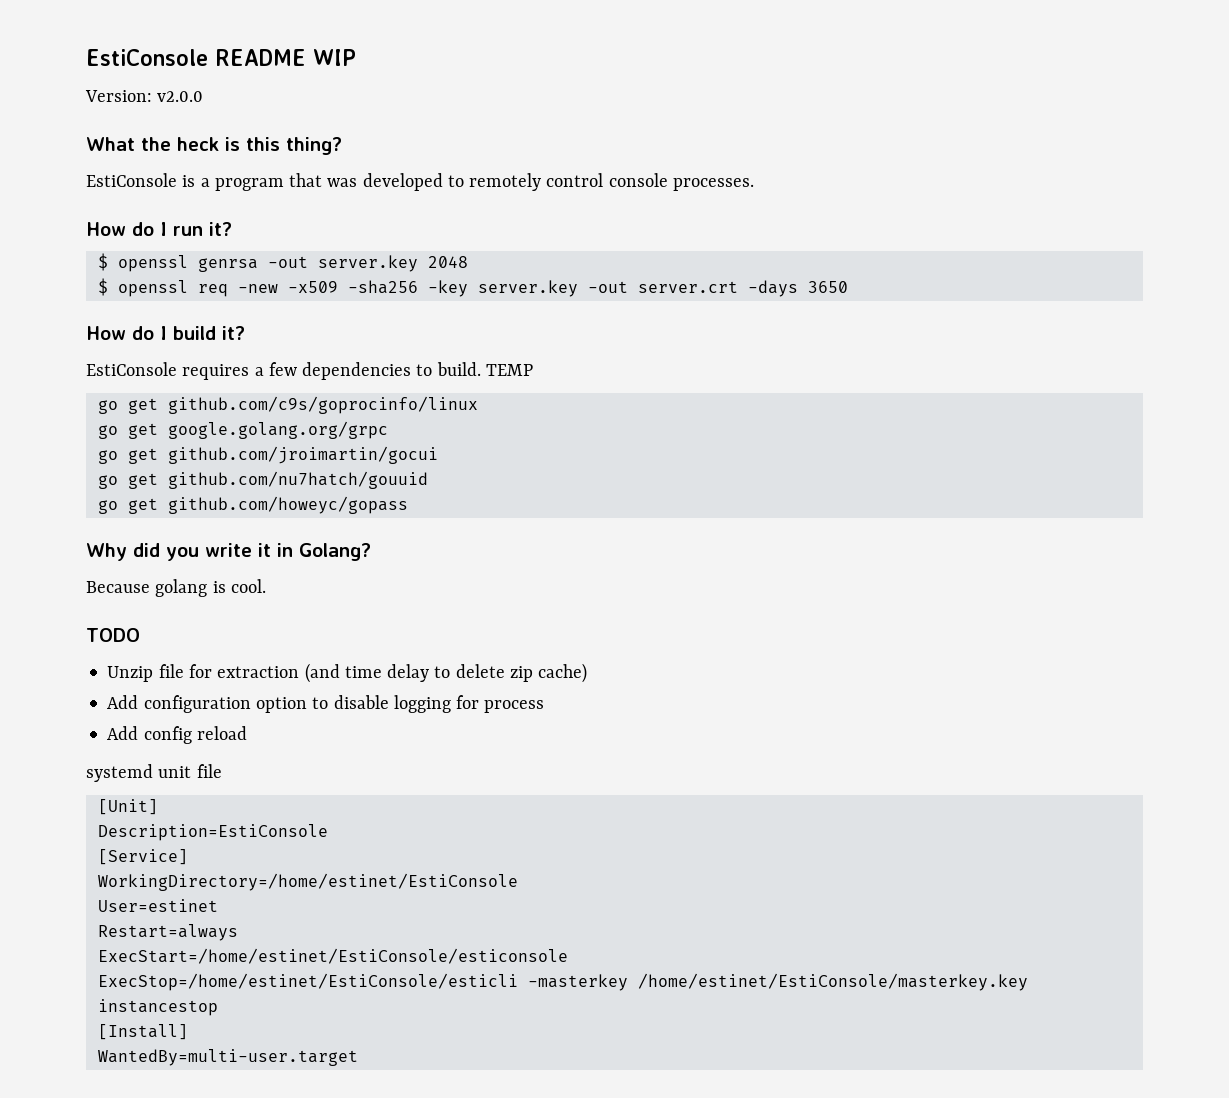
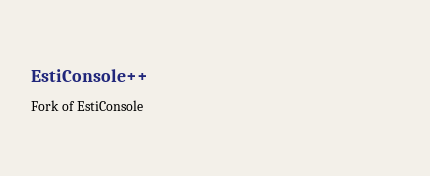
- EstiConsole README WIP
- Version: v2.0.0
- What the heck is this thing?
- EstiConsole is a program that was developed to remotely control console processes.
- How do I run it?
- $ openssl genrsa -out server.key 2048
- $ openssl req -new -x509 -sha256 -key server.key -out server.crt -days 3650
- How do I build it?
- EstiConsole requires a few dependencies to build. TEMP
- go get github.com/c9s/goprocinfo/linux
- go get google.golang.org/grpc
- go get github.com/jroimartin/gocui
- go get github.com/nu7hatch/gouuid
- go get github.com/howeyc/gopass
- Why did you write it in Golang?
- Because golang is cool.
- TODO
- Unzip file for extraction (and time delay to delete zip cache)
- Add configuration option to disable logging for process
- Add config reload
- systemd unit file
- [Unit]
- Description=EstiConsole
- [Service]
- WorkingDirectory=/home/estinet/EstiConsole
- User=estinet
- Restart=always
- ExecStart=/home/estinet/EstiConsole/esticonsole
- ExecStop=/home/estinet/EstiConsole/esticli -masterkey /home/estinet/EstiConsole/masterkey.key instancestop
- [Install]
- WantedBy=multi-user.target
+ EstiConsole++
+ Fork of EstiConsole

